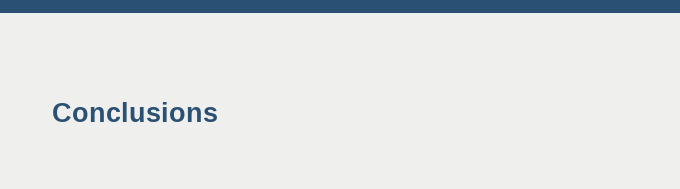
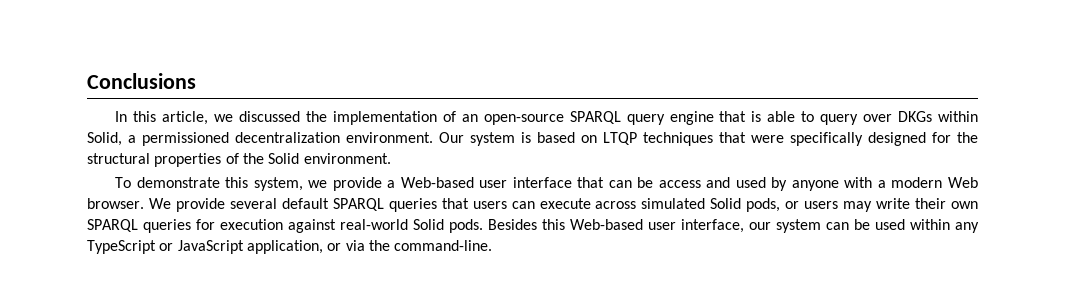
+ In this article, we discussed the implementation of an open-source SPARQL query engine that is able to query over DKGs within Solid, a permissioned decentralization environment. Our system is based on LTQP techniques that were specifically designed for the structural properties of the Solid environment.
+ To demonstrate this system, we provide a Web-based user interface that can be access and used by anyone with a modern Web browser. We provide several default SPARQL queries that users can execute across simulated Solid pods, or users may write their own SPARQL queries for execution against real-world Solid pods. Besides this Web-based user interface, our system can be used within any TypeScript or JavaScript application, or via the command-line.

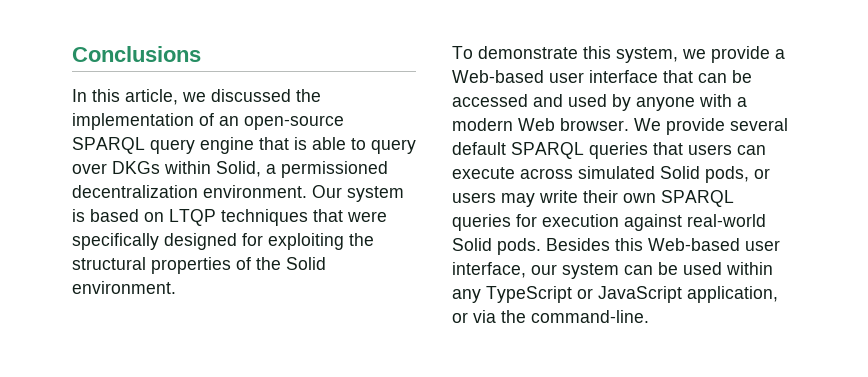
- Our system is based on LTQP techniques that were specifically designed for the structural properties of the Solid environment.
+ Our system is based on LTQP techniques that were specifically designed for exploiting the structural properties of the Solid environment.
- To demonstrate this system, we provide a Web-based user interface that can be access and used by anyone with a modern Web browser.
+ To demonstrate this system, we provide a Web-based user interface that can be accessed and used by anyone with a modern Web browser.

